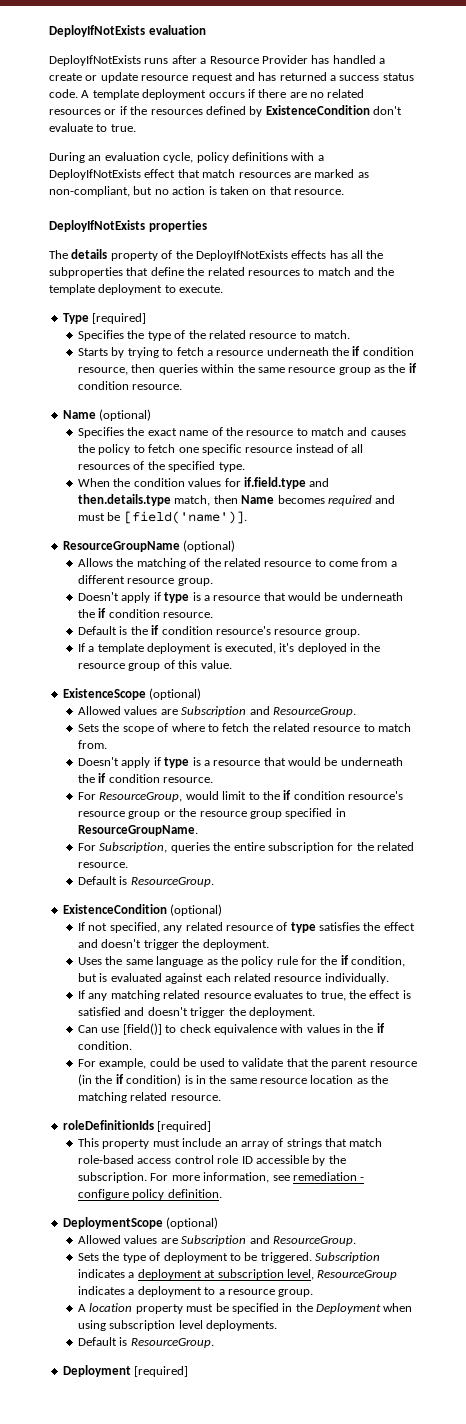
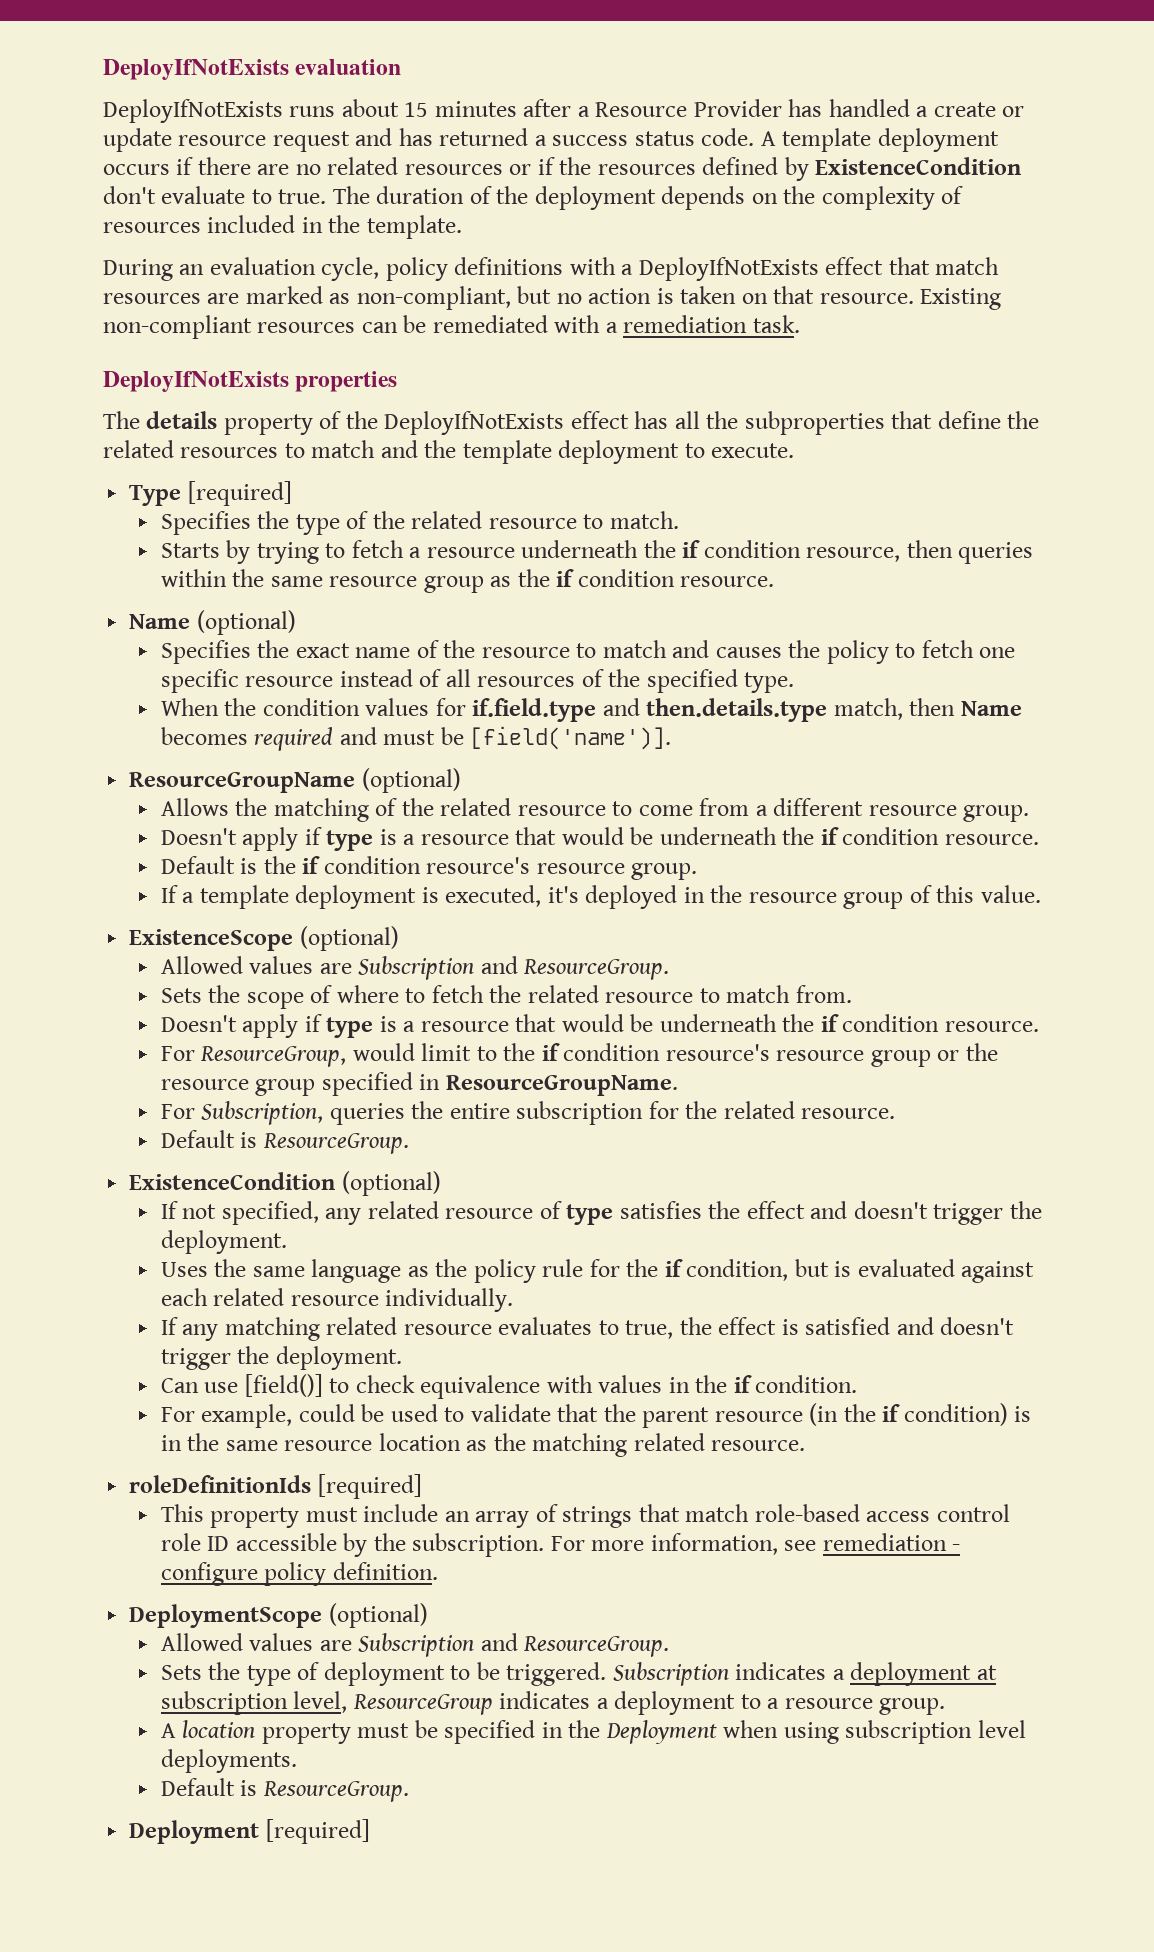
- DeployIfNotExists runs after a Resource Provider has handled a create or update resource request and has returned a success status code.
+ DeployIfNotExists runs about 15 minutes after a Resource Provider has handled a create or update resource request and has returned a success status code.
+ The duration of the deployment depends on the complexity of resources included in the template.
+ Existing non-compliant resources can be remediated with a remediation task.
- The details property of the DeployIfNotExists effects has all the subproperties that define the related resources to match and the template deployment to execute.
+ The details property of the DeployIfNotExists effect has all the subproperties that define the related resources to match and the template deployment to execute.

